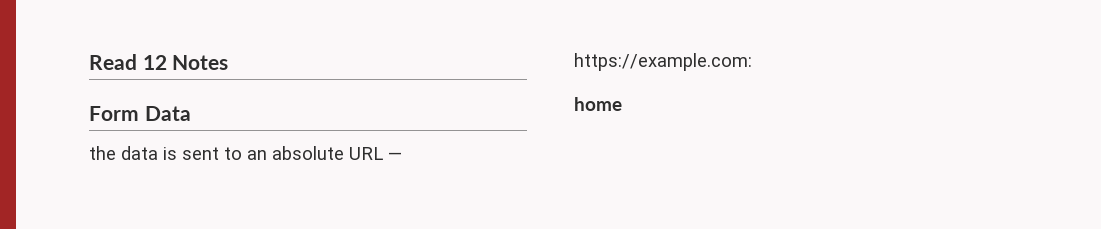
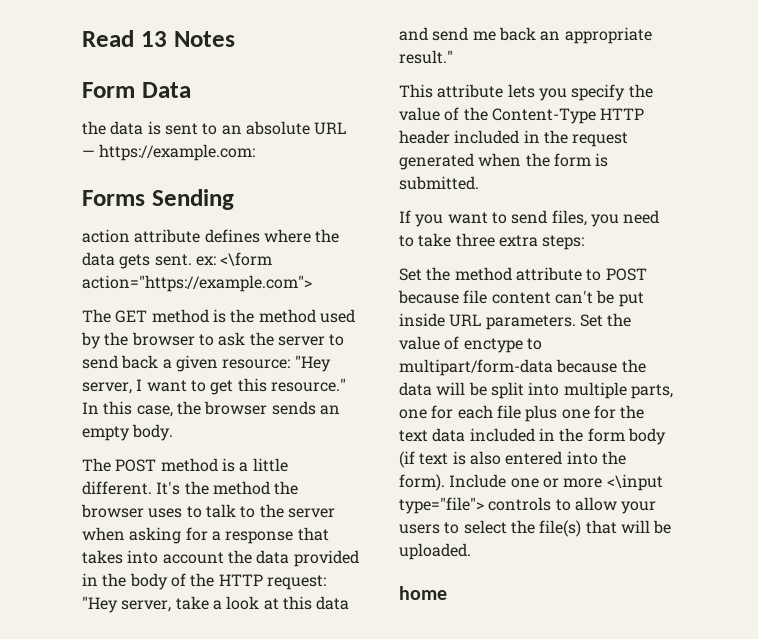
- Read 12 Notes
+ Read 13 Notes
+ Forms Sending
+ action attribute defines where the data gets sent. ex: <\form action="https://example.com">
+ The GET method is the method used by the browser to ask the server to send back a given resource: "Hey server, I want to get this resource." In this case, the browser sends an empty body.
+ The POST method is a little different. It's the method the browser uses to talk to the server when asking for a response that takes into account the data provided in the body of the HTTP request: "Hey server, take a look at this data and send me back an appropriate result."
+ This attribute lets you specify the value of the Content-Type HTTP header included in the request generated when the form is submitted.
+ If you want to send files, you need to take three extra steps:
+ Set the method attribute to POST because file content can't be put inside URL parameters. Set the value of enctype to multipart/form-data because the data will be split into multiple parts, one for each file plus one for the text data included in the form body (if text is also entered into the form). Include one or more <\input type="file"> controls to allow your users to select the file(s) that will be uploaded.

